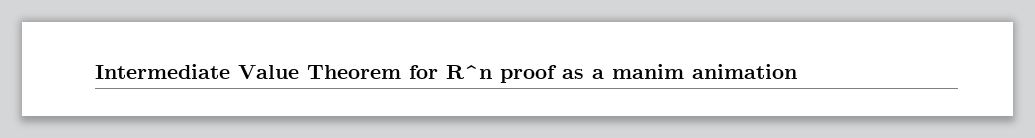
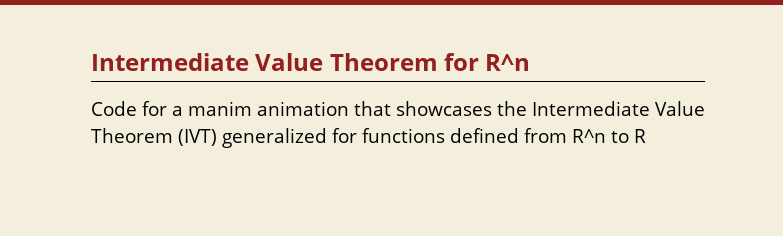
- Intermediate Value Theorem for R^n proof as a manim animation
+ Intermediate Value Theorem for R^n
+ Code for a manim animation that showcases the Intermediate Value Theorem (IVT) generalized for functions defined from R^n to R

